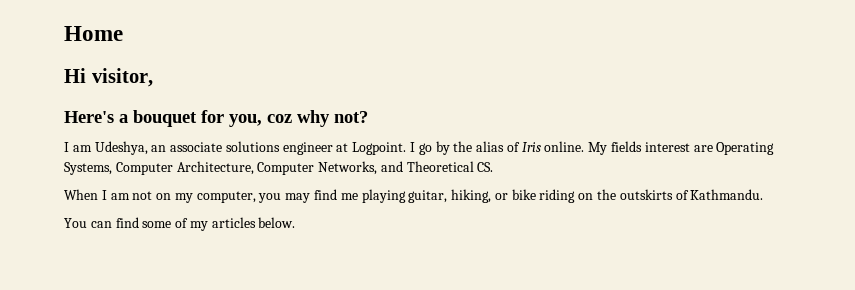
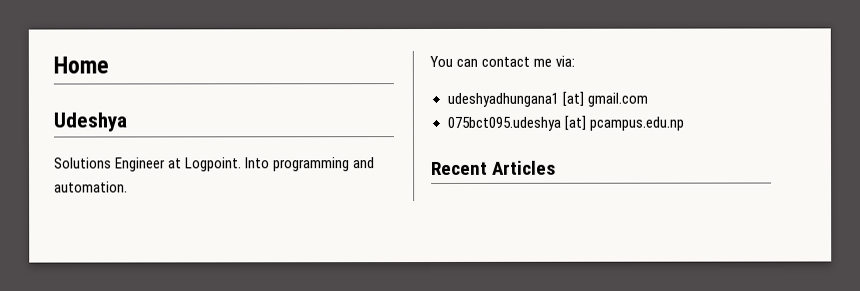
- Hi visitor,
- Here's a bouquet for you, coz why not?
- I am Udeshya, an associate solutions engineer at Logpoint. I go by the alias of Iris online. My fields interest are Operating Systems, Computer Architecture, Computer Networks, and Theoretical CS.
- When I am not on my computer, you may find me playing guitar, hiking, or bike riding on the outskirts of Kathmandu.
- You can find some of my articles below.
+ Udeshya
+ Solutions Engineer at Logpoint. Into programming and automation.
+ You can contact me via:
+ udeshyadhungana1 [at] gmail.com
+ 075bct095.udeshya [at] pcampus.edu.np
+ Recent Articles

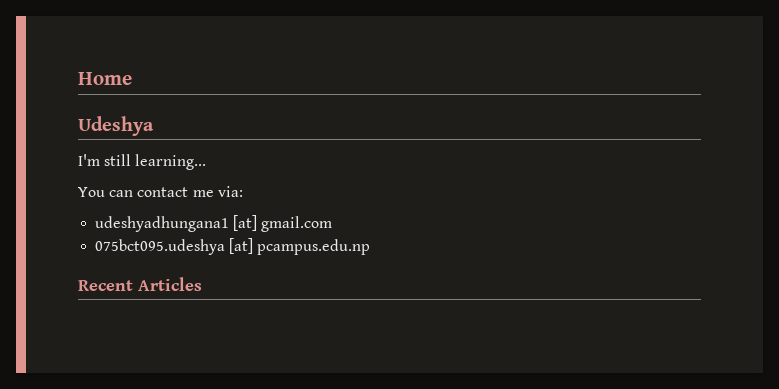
- Solutions Engineer at Logpoint. Into programming and automation.
+ I'm still learning...

